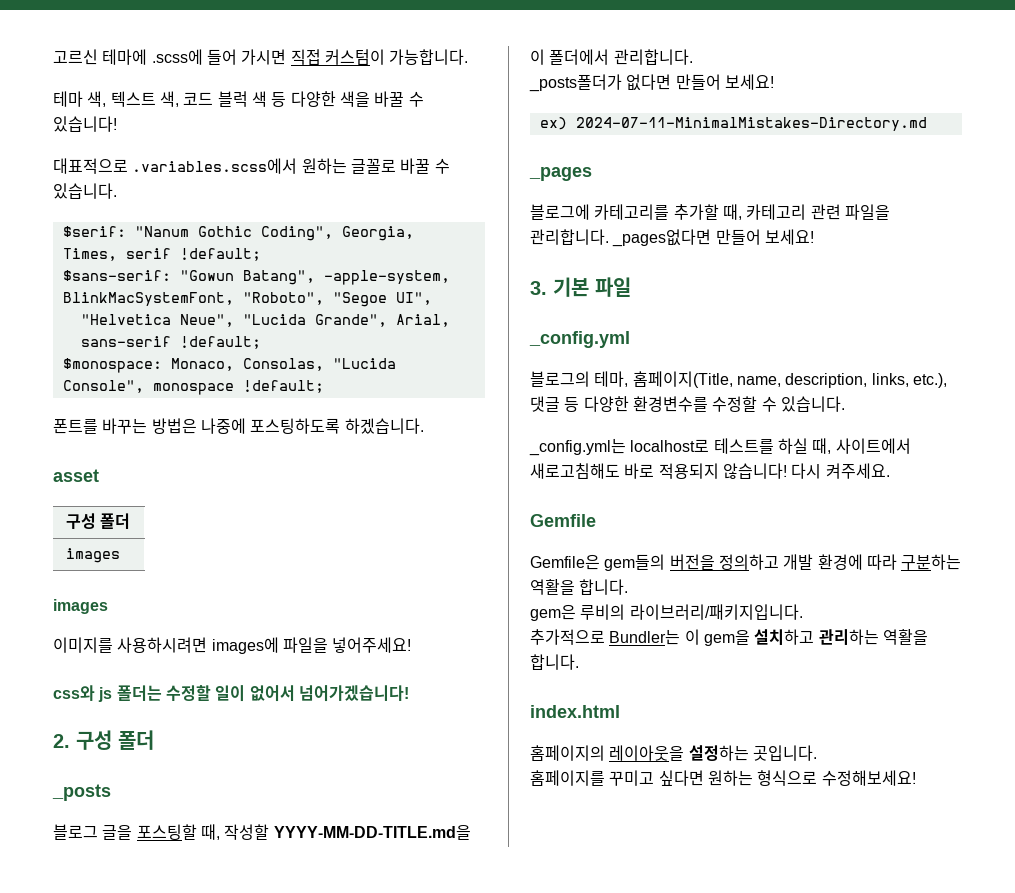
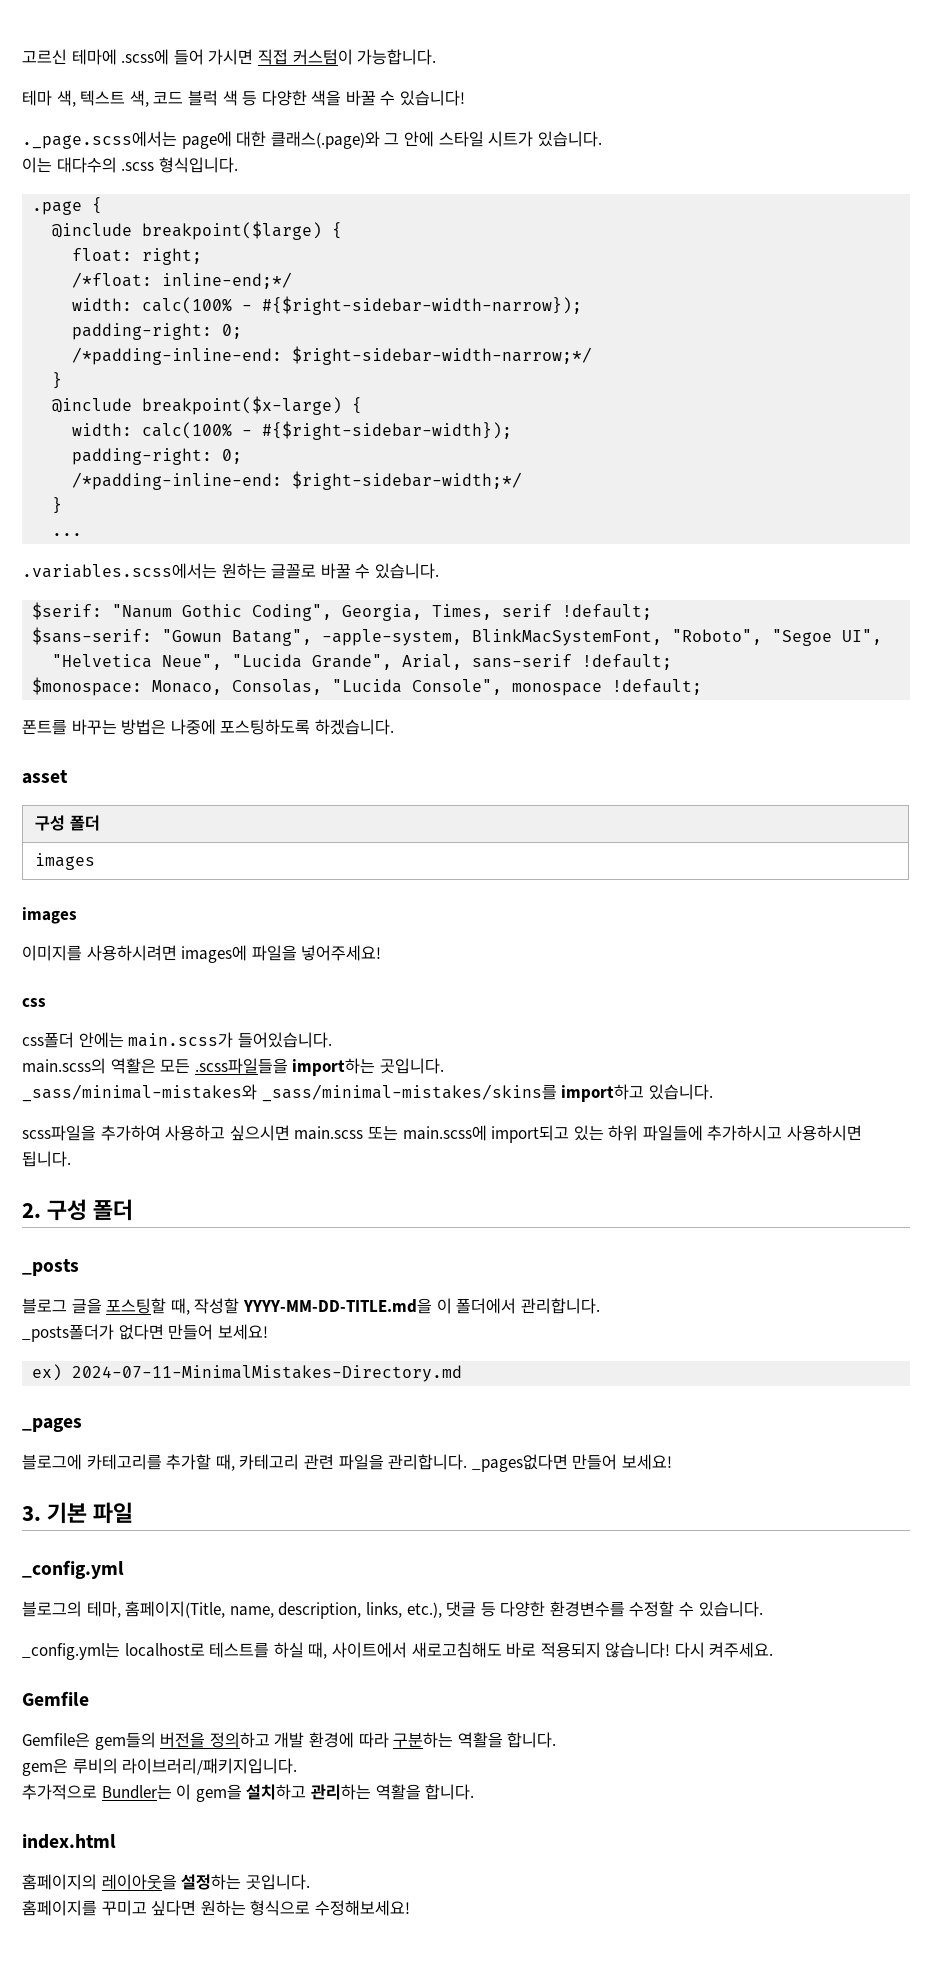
- 대표적으로 .variables.scss에서 원하는 글꼴로 바꿀 수 있습니다.
+ ._page.scss에서는 page에 대한 클래스(.page)와 그 안에 스타일 시트가 있습니다.
+ 이는 대다수의 .scss 형식입니다.
+ .page {
+ @include breakpoint($large) {
+ float: right;
+ /*float: inline-end;*/
+ width: calc(100% - #{$right-sidebar-width-narrow});
+ padding-right: 0;
+ /*padding-inline-end: $right-sidebar-width-narrow;*/
+ }
+ @include breakpoint($x-large) {
+ width: calc(100% - #{$right-sidebar-width});
+ padding-right: 0;
+ /*padding-inline-end: $right-sidebar-width;*/
+ }
+ ...
+ .variables.scss에서는 원하는 글꼴로 바꿀 수 있습니다.
- css와 js 폴더는 수정할 일이 없어서 넘어가겠습니다!
+ css
+ css폴더 안에는 main.scss가 들어있습니다.
+ main.scss의 역활은 모든 .scss파일들을 import하는 곳입니다.
+ _sass/minimal-mistakes와 _sass/minimal-mistakes/skins를 import하고 있습니다.
+ scss파일을 추가하여 사용하고 싶으시면 main.scss 또는 main.scss에 import되고 있는 하위 파일들에 추가하시고 사용하시면 됩니다.

